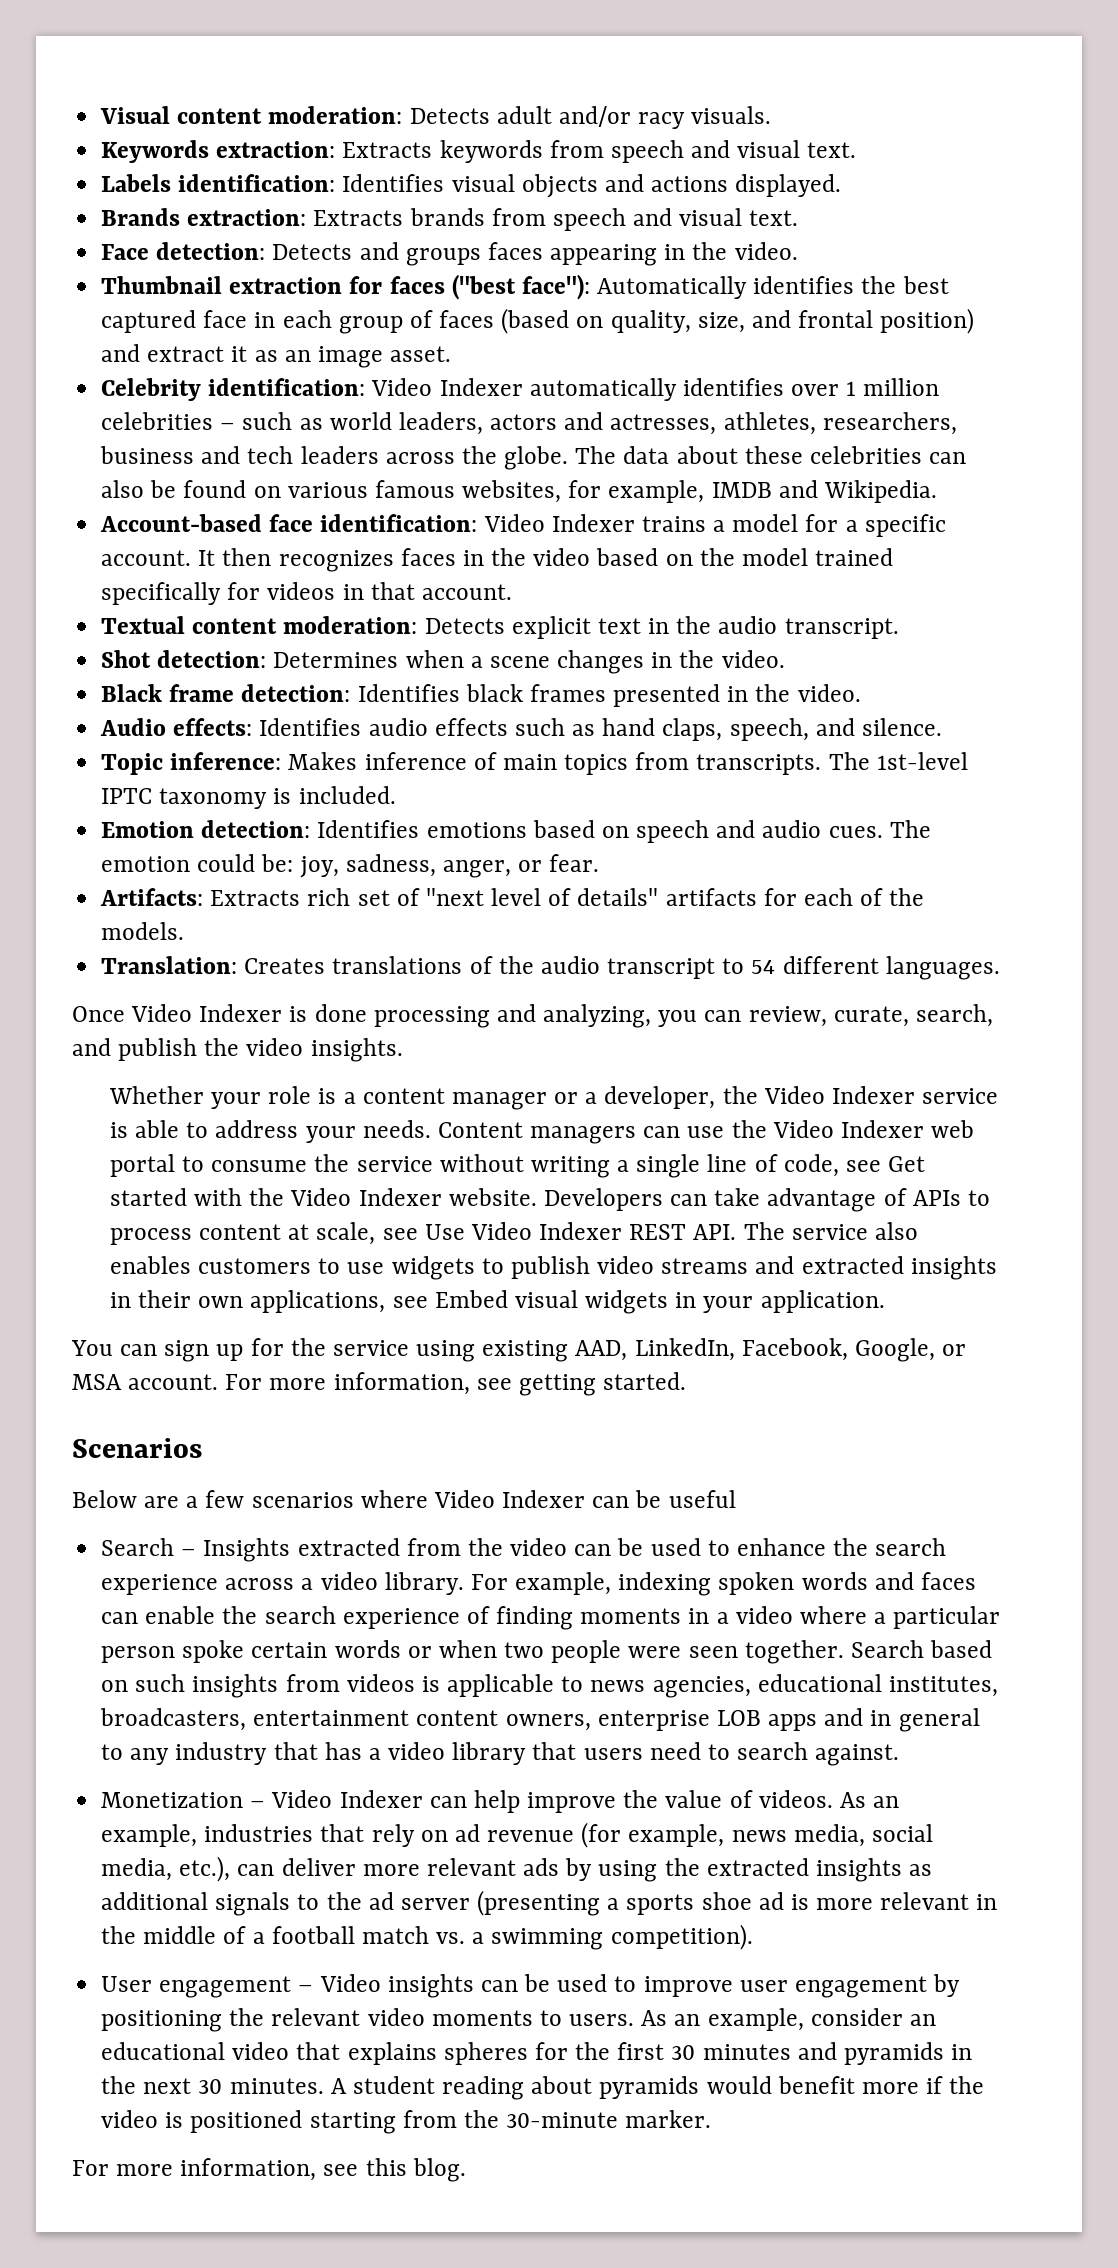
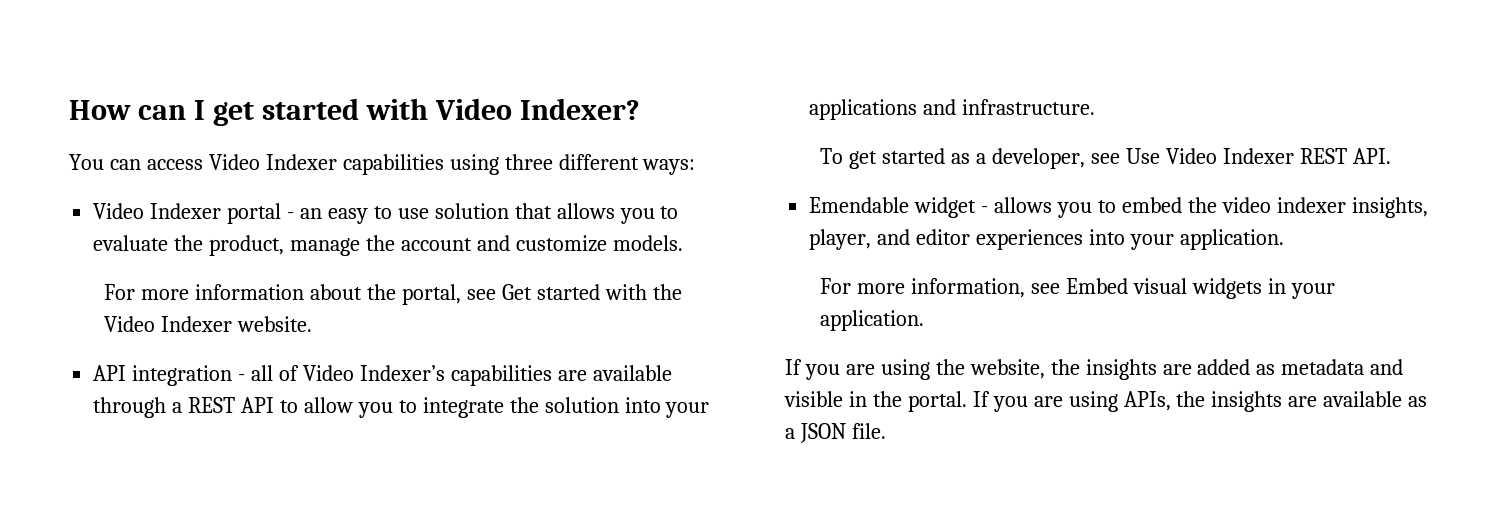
- Visual content moderation: Detects adult and/or racy visuals.
- Keywords extraction: Extracts keywords from speech and visual text.
- Labels identification: Identifies visual objects and actions displayed.
- Brands extraction: Extracts brands from speech and visual text.
- Face detection: Detects and groups faces appearing in the video.
- Thumbnail extraction for faces ("best face"): Automatically identifies the best captured face in each group of faces (based on quality, size, and frontal position) and extract it as an image asset.
- Celebrity identification: Video Indexer automatically identifies over 1 million celebrities – such as world leaders, actors and actresses, athletes, researchers, business and tech leaders across the globe. The data about these celebrities can also be found on various famous websites, for example, IMDB and Wikipedia.
- Account-based face identification: Video Indexer trains a model for a specific account. It then recognizes faces in the video based on the model trained specifically for videos in that account.
- Textual content moderation: Detects explicit text in the audio transcript.
- Shot detection: Determines when a scene changes in the video.
- Black frame detection: Identifies black frames presented in the video.
- Audio effects: Identifies audio effects such as hand claps, speech, and silence.
- Topic inference: Makes inference of main topics from transcripts. The 1st-level IPTC taxonomy is included.
- Emotion detection: Identifies emotions based on speech and audio cues. The emotion could be: joy, sadness, anger, or fear.
- Artifacts: Extracts rich set of "next level of details" artifacts for each of the models.
- Translation: Creates translations of the audio transcript to 54 different languages.
- Once Video Indexer is done processing and analyzing, you can review, curate, search, and publish the video insights.
- Whether your role is a content manager or a developer, the Video Indexer service is able to address your needs. Content managers can use the Video Indexer web portal to consume the service without writing a single line of code, see Get started with the Video Indexer website. Developers can take advantage of APIs to process content at scale, see Use Video Indexer REST API. The service also enables customers to use widgets to publish video streams and extracted insights in their own applications, see Embed visual widgets in your application.
+ How can I get started with Video Indexer?
+ You can access Video Indexer capabilities using three different ways:
+ Video Indexer portal - an easy to use solution that allows you to evaluate the product, manage the account and customize models.
+ For more information about the portal, see Get started with the Video Indexer website.
+ API integration - all of Video Indexer’s capabilities are available through a REST API to allow you to integrate the solution into your applications and infrastructure.
+ To get started as a developer, see Use Video Indexer REST API.
+ Emendable widget - allows you to embed the video indexer insights, player, and editor experiences into your application.
+ For more information, see Embed visual widgets in your application.
- You can sign up for the service using existing AAD, LinkedIn, Facebook, Google, or MSA account. For more information, see getting started.
- Scenarios
- Below are a few scenarios where Video Indexer can be useful
- Search – Insights extracted from the video can be used to enhance the search experience across a video library. For example, indexing spoken words and faces can enable the search experience of finding moments in a video where a particular person spoke certain words or when two people were seen together. Search based on such insights from videos is applicable to news agencies, educational institutes, broadcasters, entertainment content owners, enterprise LOB apps and in general to any industry that has a video library that users need to search against.
- Monetization – Video Indexer can help improve the value of videos. As an example, industries that rely on ad revenue (for example, news media, social media, etc.), can deliver more relevant ads by using the extracted insights as additional signals to the ad server (presenting a sports shoe ad is more relevant in the middle of a football match vs. a swimming competition).
- User engagement – Video insights can be used to improve user engagement by positioning the relevant video moments to users. As an example, consider an educational video that explains spheres for the first 30 minutes and pyramids in the next 30 minutes. A student reading about pyramids would benefit more if the video is positioned starting from the 30-minute marker.
- For more information, see this blog.
+ If you are using the website, the insights are added as metadata and visible in the portal. If you are using APIs, the insights are available as a JSON file.

